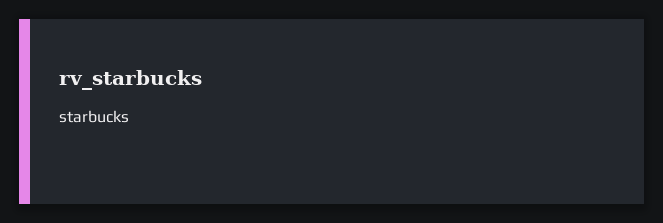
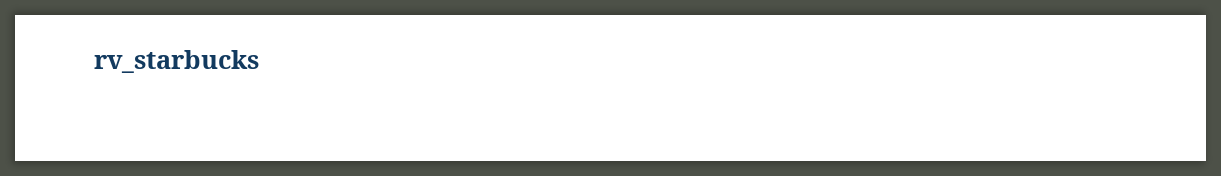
- starbucks

